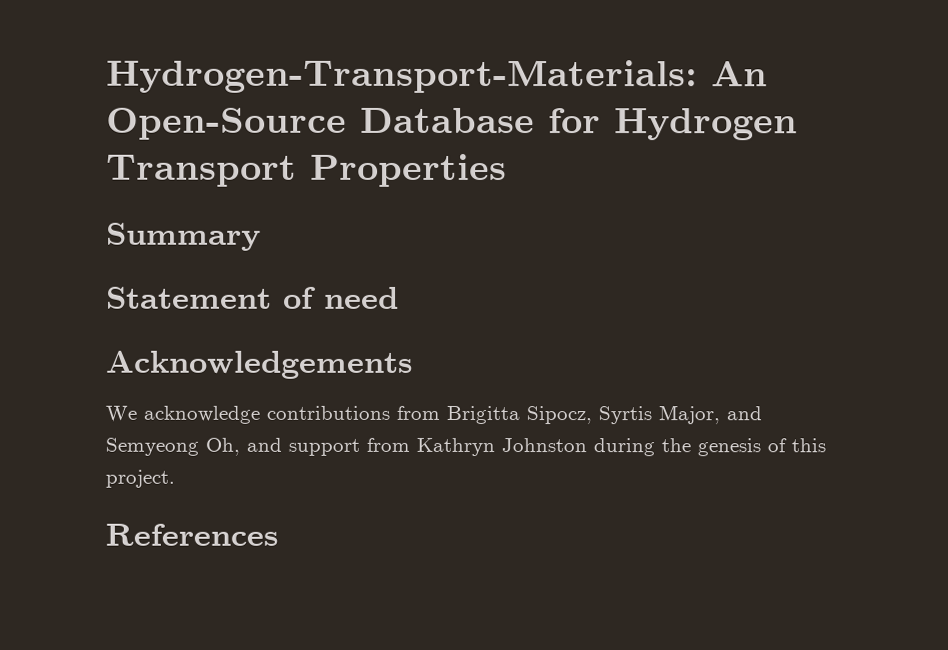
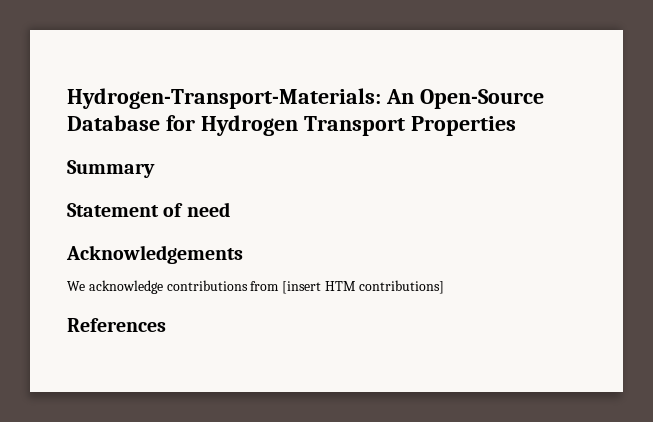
- We acknowledge contributions from Brigitta Sipocz, Syrtis Major, and Semyeong Oh, and support from Kathryn Johnston during the genesis of this project.
+ We acknowledge contributions from [insert HTM contributions]

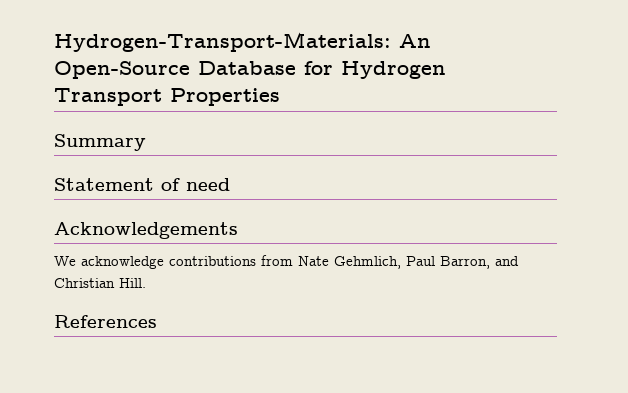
- We acknowledge contributions from [insert HTM contributions]
+ We acknowledge contributions from Nate Gehmlich, Paul Barron, and Christian Hill.

